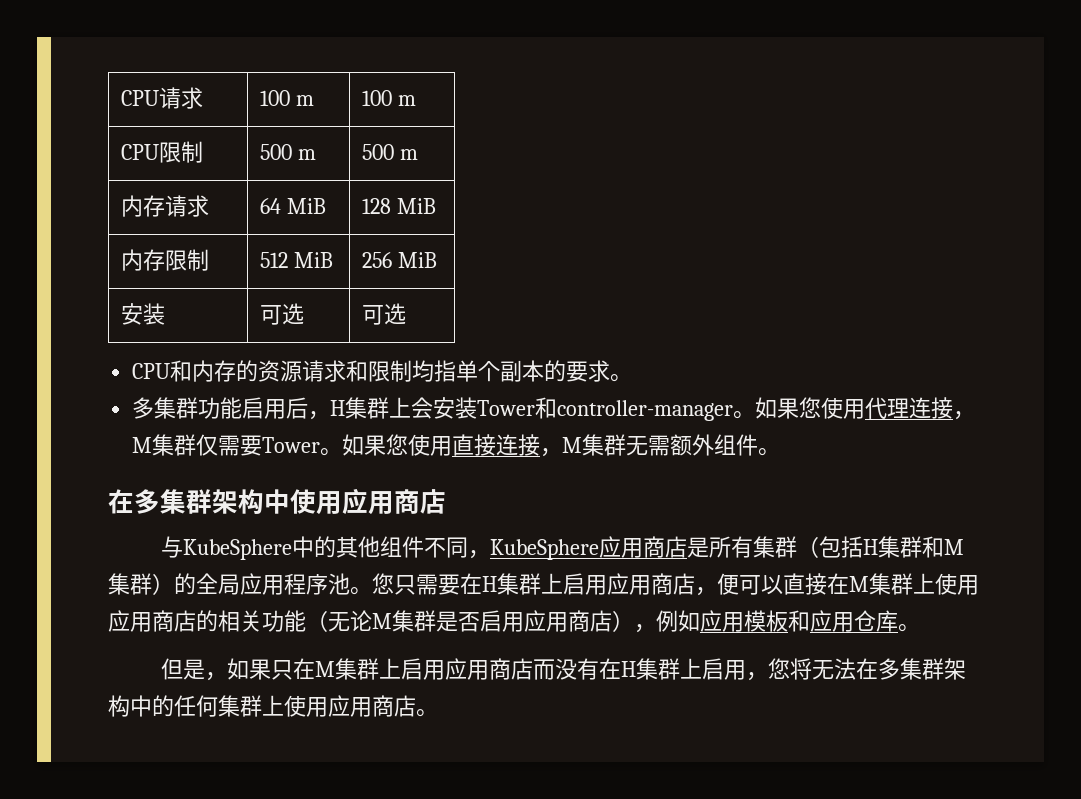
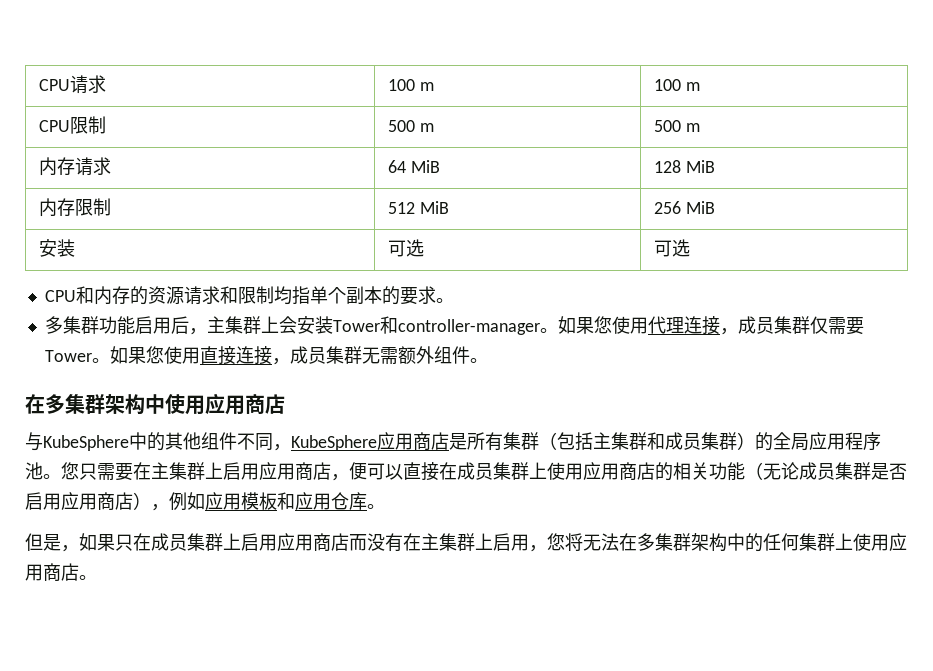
- 多集群功能启用后，H集群上会安装Tower和controller-manager。
+ 多集群功能启用后，主集群上会安装Tower和controller-manager。
- 如果您使用代理连接，M集群仅需要Tower。
+ 如果您使用代理连接，成员集群仅需要Tower。
- 如果您使用直接连接，M集群无需额外组件。
+ 如果您使用直接连接，成员集群无需额外组件。
- 与KubeSphere中的其他组件不同，KubeSphere应用商店是所有集群（包括H集群和M集群）的全局应用程序池。
+ 与KubeSphere中的其他组件不同，KubeSphere应用商店是所有集群（包括主集群和成员集群）的全局应用程序池。
- 您只需要在H集群上启用应用商店，便可以直接在M集群上使用应用商店的相关功能（无论M集群是否启用应用商店），例如应用模板和应用仓库。
+ 您只需要在主集群上启用应用商店，便可以直接在成员集群上使用应用商店的相关功能（无论成员集群是否启用应用商店），例如应用模板和应用仓库。
- 但是，如果只在M集群上启用应用商店而没有在H集群上启用，您将无法在多集群架构中的任何集群上使用应用商店。
+ 但是，如果只在成员集群上启用应用商店而没有在主集群上启用，您将无法在多集群架构中的任何集群上使用应用商店。

